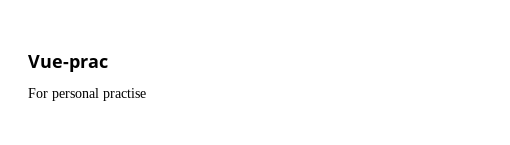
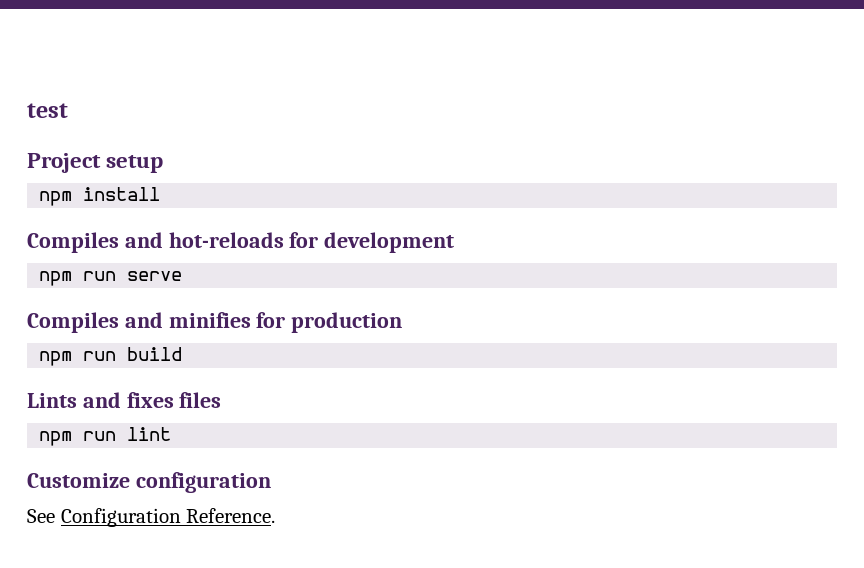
- Vue-prac
- For personal practise
+ test
+ Project setup
+ npm install
+ Compiles and hot-reloads for development
+ npm run serve
+ Compiles and minifies for production
+ npm run build
+ Lints and fixes files
+ npm run lint
+ Customize configuration
+ See Configuration Reference.

